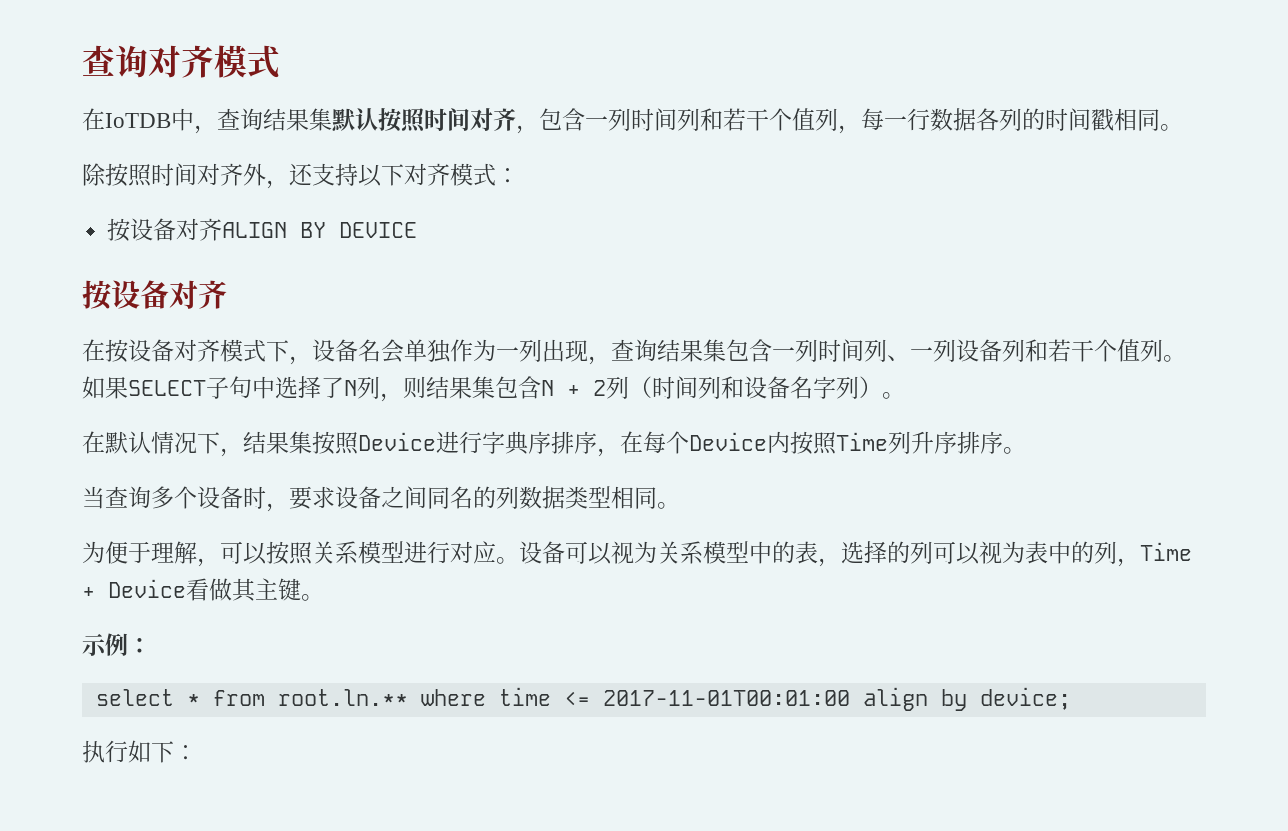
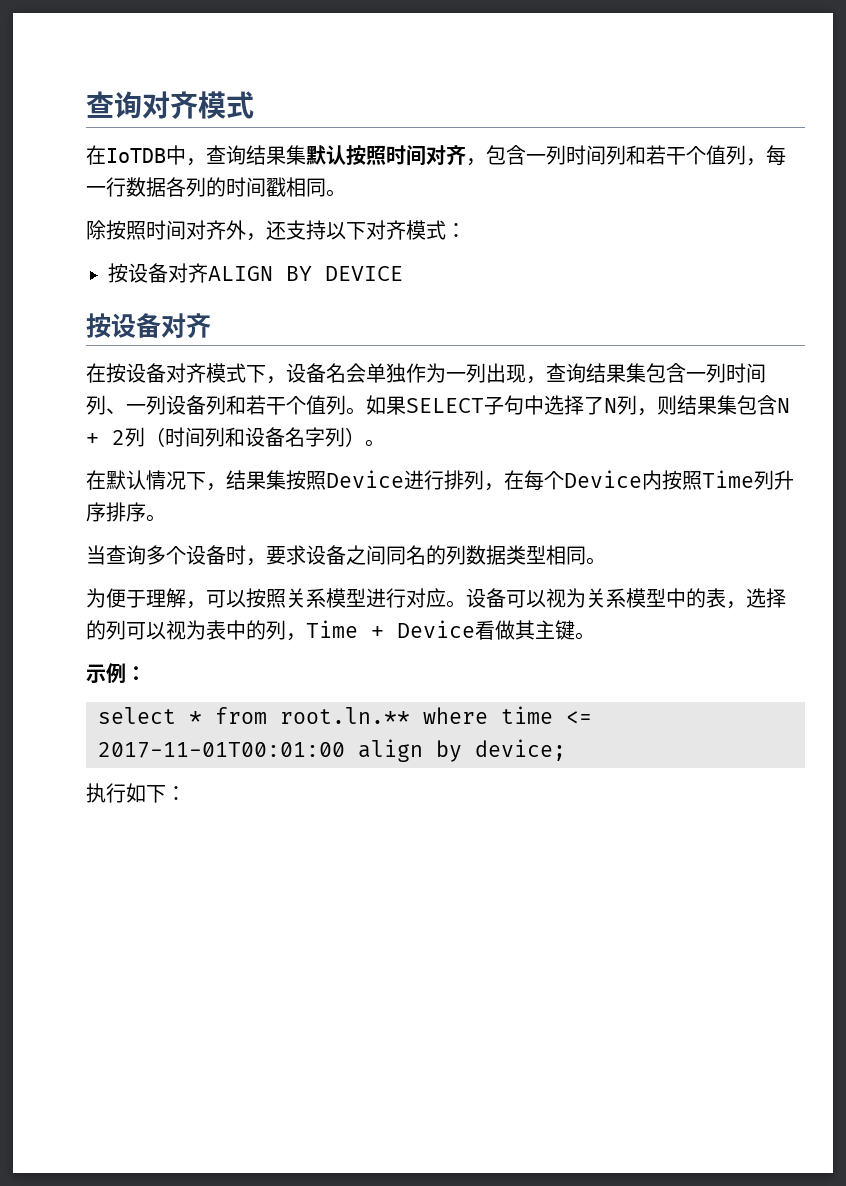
- 在默认情况下，结果集按照Device进行字典序排序，在每个Device内按照Time列升序排序。
+ 在默认情况下，结果集按照Device进行排列，在每个Device内按照Time列升序排序。

